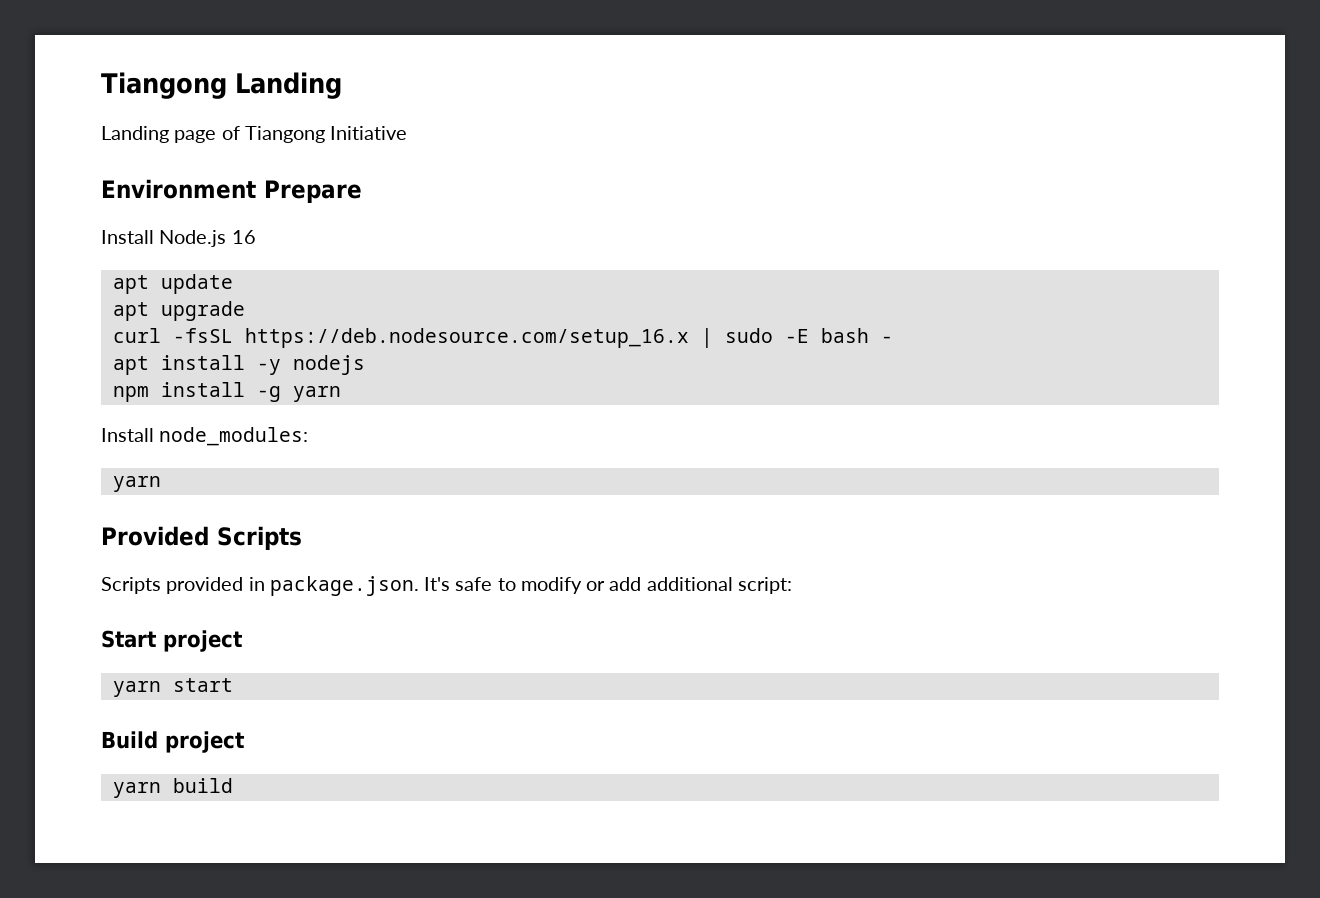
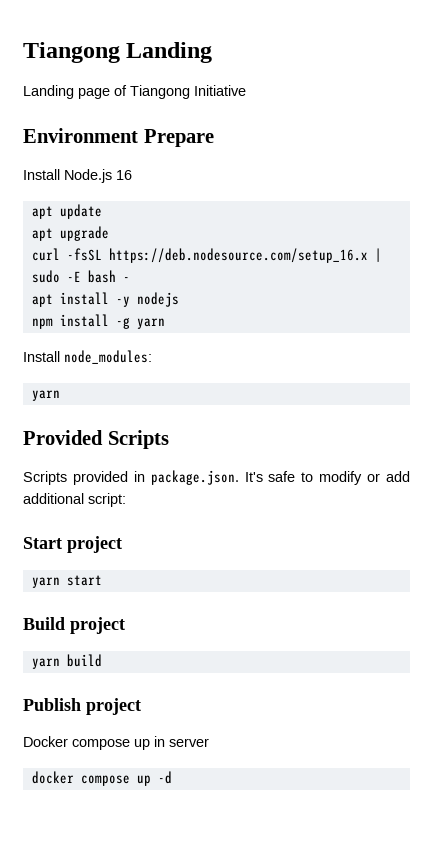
+ Publish project
+ Docker compose up in server
+ docker compose up -d

